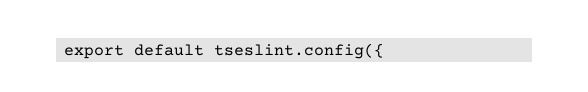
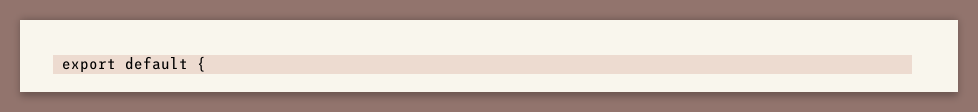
- export default tseslint.config({
+ export default {

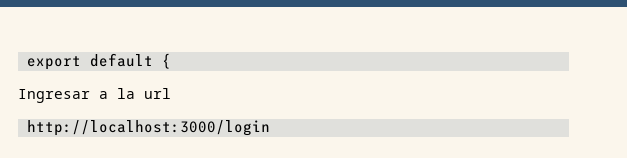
+ Ingresar a la url
+ http://localhost:3000/login

